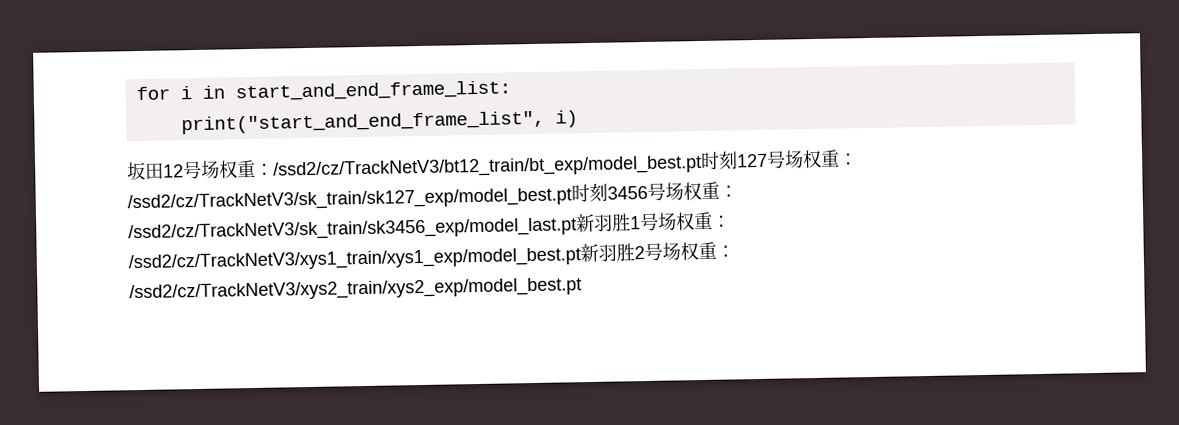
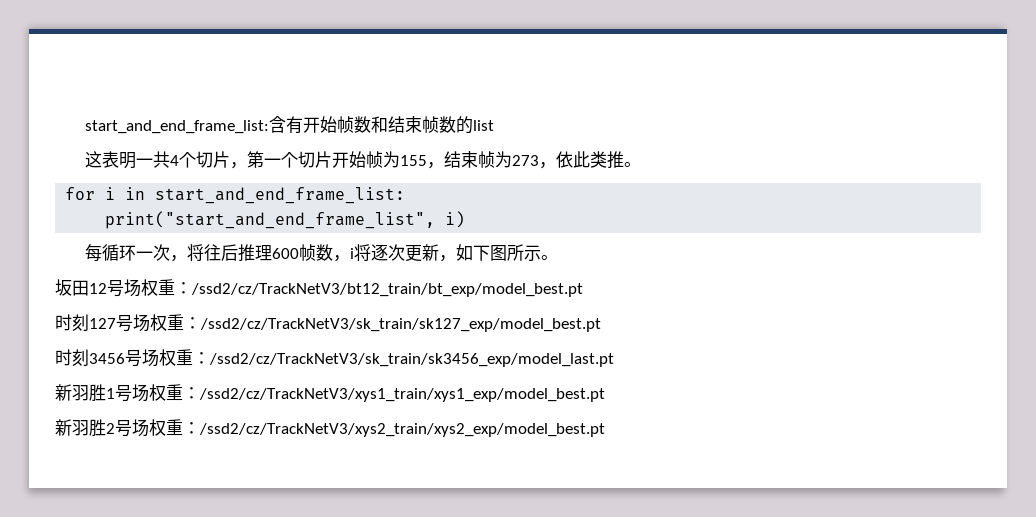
+ start_and_end_frame_list:含有开始帧数和结束帧数的list
+ 这表明一共4个切片，第一个切片开始帧为155，结束帧为273，依此类推。
+ 每循环一次，将往后推理600帧数，i将逐次更新，如下图所示。
- 坂田12号场权重：/ssd2/cz/TrackNetV3/bt12_train/bt_exp/model_best.pt时刻127号场权重：/ssd2/cz/TrackNetV3/sk_train/sk127_exp/model_best.pt时刻3456号场权重：/ssd2/cz/TrackNetV3/sk_train/sk3456_exp/model_last.pt新羽胜1号场权重：/ssd2/cz/TrackNetV3/xys1_train/xys1_exp/model_best.pt新羽胜2号场权重：/ssd2/cz/TrackNetV3/xys2_train/xys2_exp/model_best.pt
+ 坂田12号场权重：/ssd2/cz/TrackNetV3/bt12_train/bt_exp/model_best.pt
+ 时刻127号场权重：/ssd2/cz/TrackNetV3/sk_train/sk127_exp/model_best.pt
+ 时刻3456号场权重：/ssd2/cz/TrackNetV3/sk_train/sk3456_exp/model_last.pt
+ 新羽胜1号场权重：/ssd2/cz/TrackNetV3/xys1_train/xys1_exp/model_best.pt
+ 新羽胜2号场权重：/ssd2/cz/TrackNetV3/xys2_train/xys2_exp/model_best.pt

